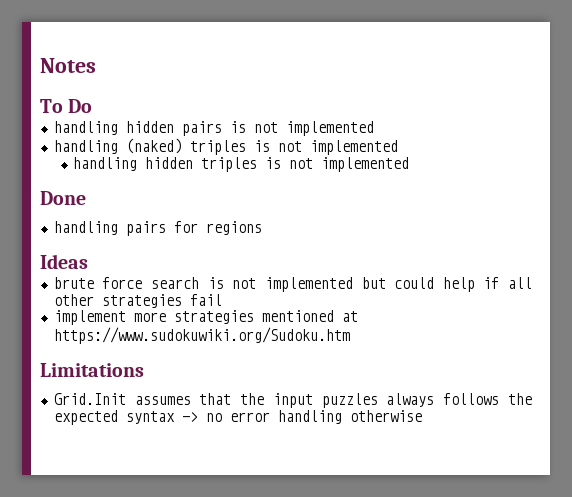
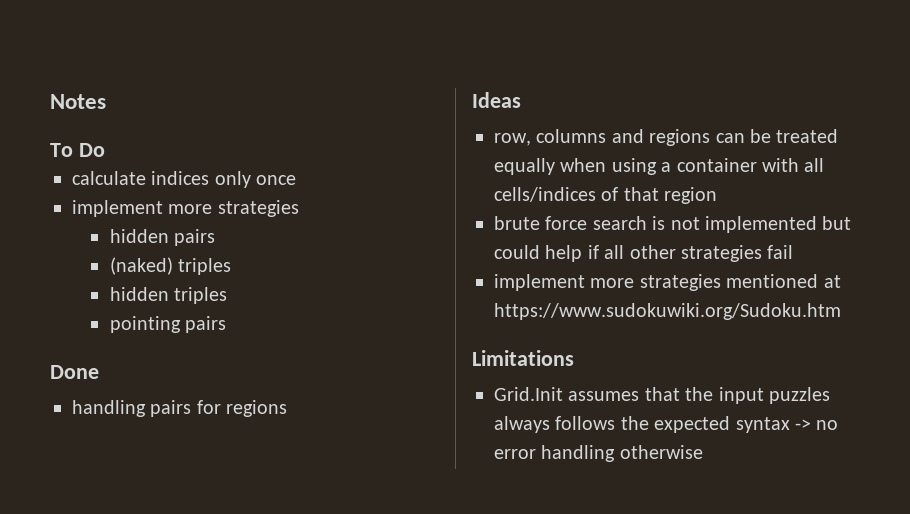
- handling hidden pairs is not implemented
- handling (naked) triples is not implemented
- handling hidden triples is not implemented
+ calculate indices only once
+ implement more strategies
+ hidden pairs
+ (naked) triples
+ hidden triples
+ pointing pairs
+ row, columns and regions can be treated equally when using a container with all cells/indices of that region

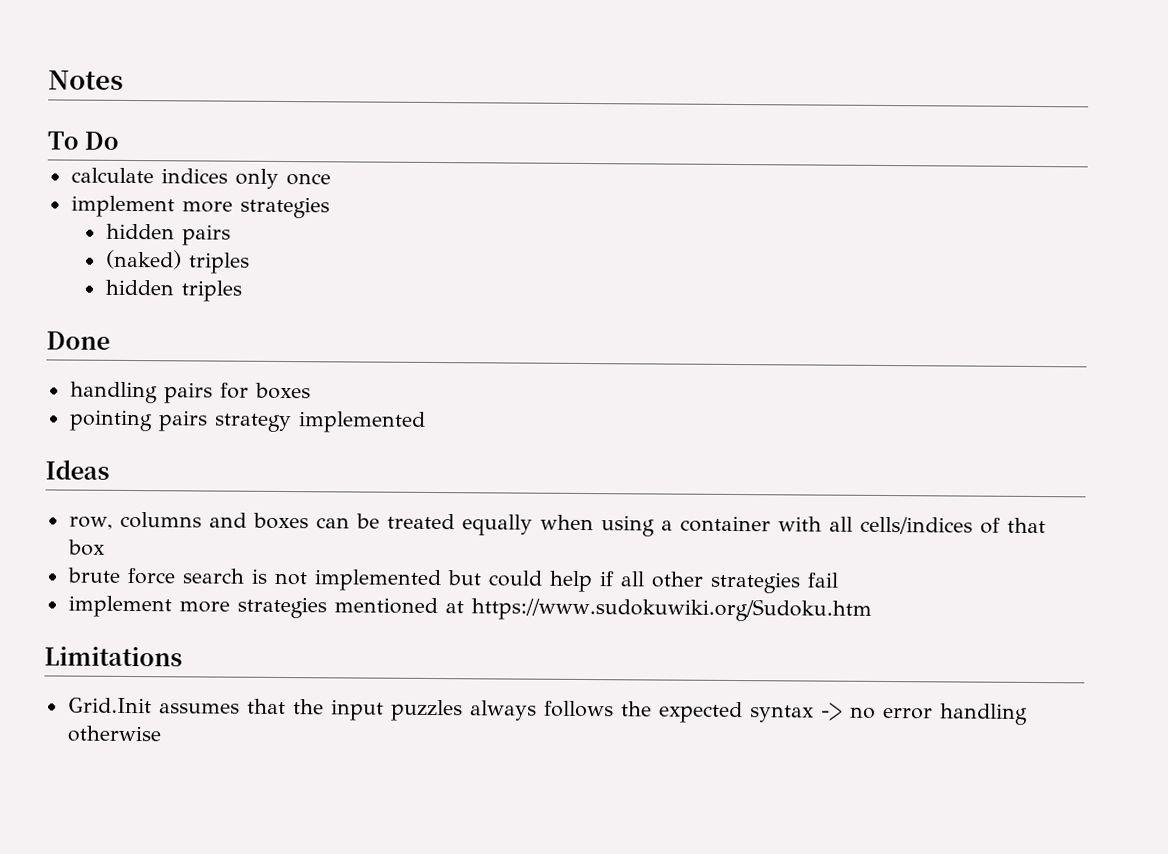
- pointing pairs
- handling pairs for regions
+ handling pairs for boxes
+ pointing pairs strategy implemented
- row, columns and regions can be treated equally when using a container with all cells/indices of that region
+ row, columns and boxes can be treated equally when using a container with all cells/indices of that box

